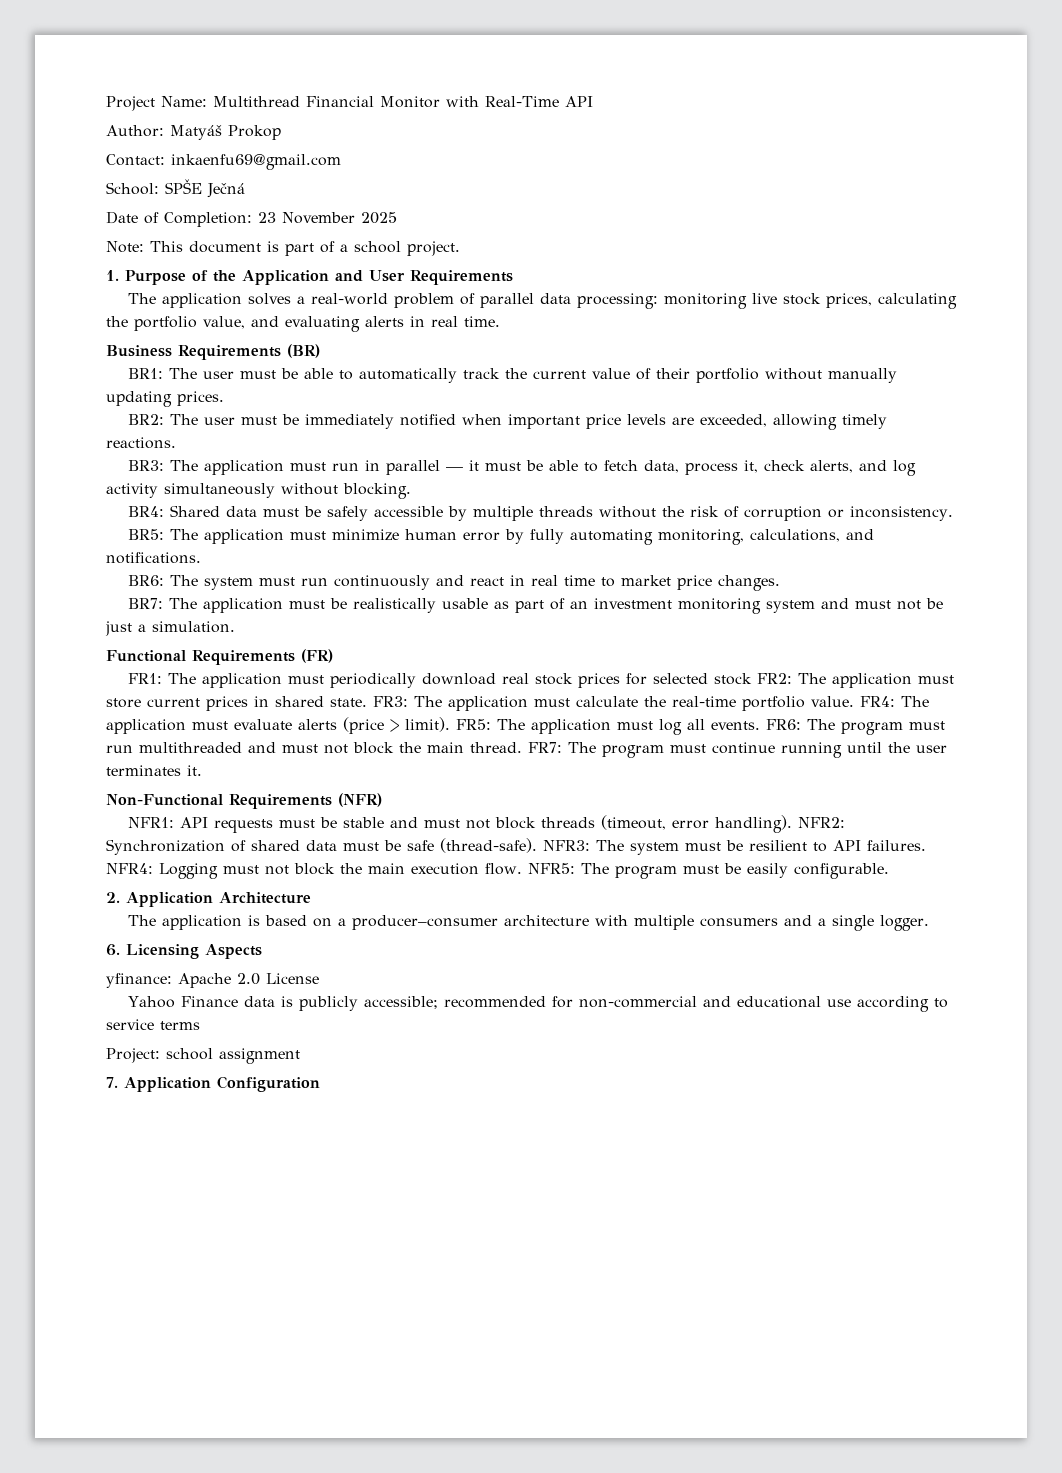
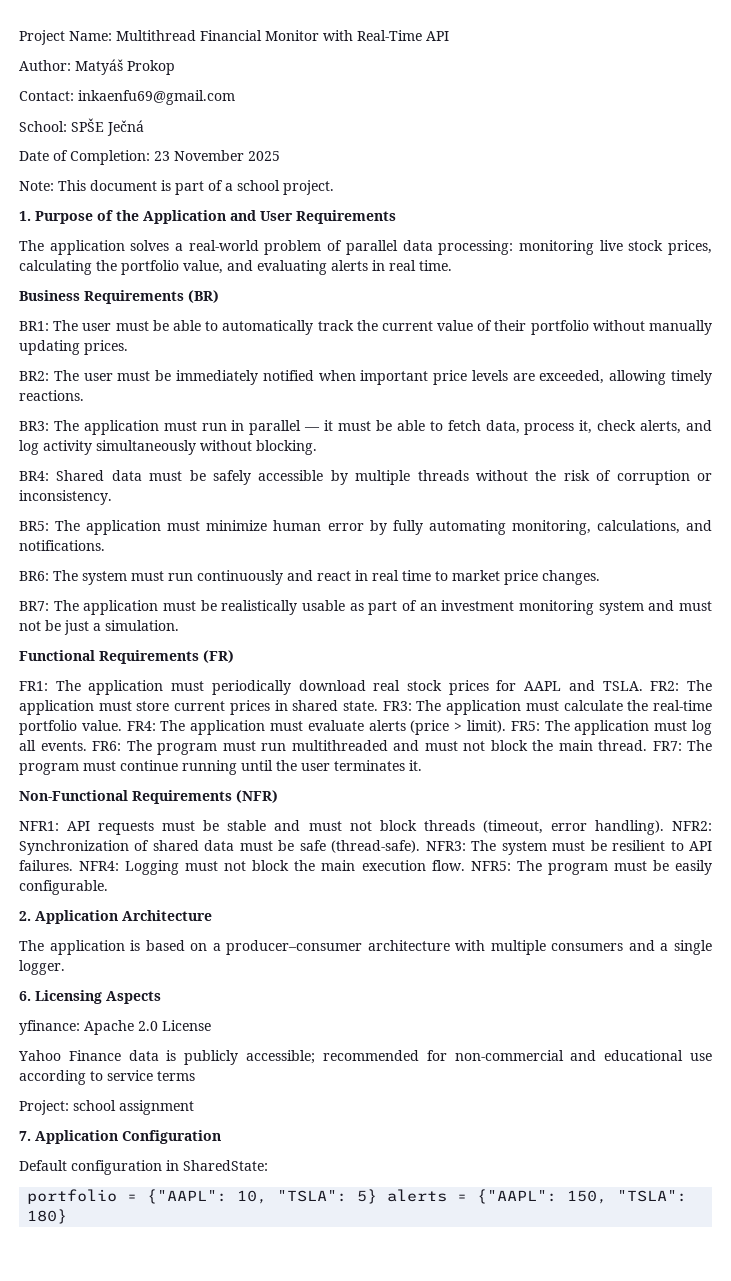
- FR1: The application must periodically download real stock prices for selected stock FR2: The application must store current prices in shared state.
+ FR1: The application must periodically download real stock prices for AAPL and TSLA. FR2: The application must store current prices in shared state.
+ Default configuration in SharedState:
+ portfolio = {"AAPL": 10, "TSLA": 5} alerts = {"AAPL": 150, "TSLA": 180}

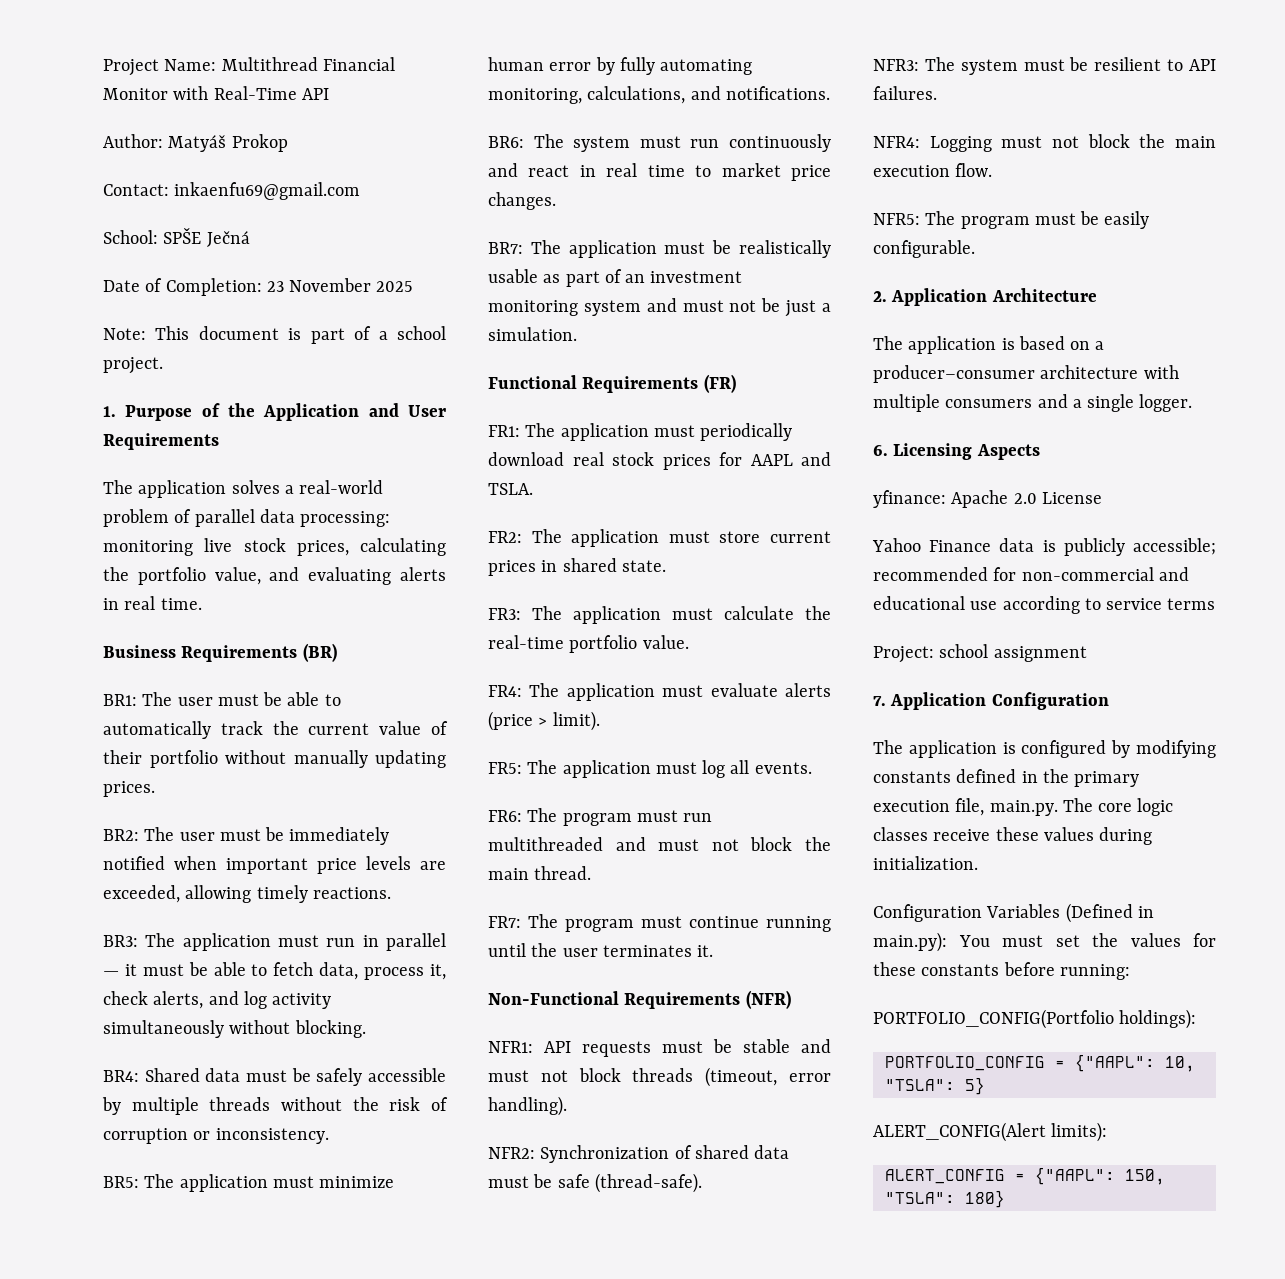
- The application must periodically download real stock prices for AAPL and TSLA. FR2:
+ The application must periodically download real stock prices for AAPL and TSLA.
+ FR2:
- The application must store current prices in shared state. FR3:
+ The application must store current prices in shared state.
+ FR3:
- The application must calculate the real-time portfolio value. FR4:
+ The application must calculate the real-time portfolio value.
+ FR4:
- The application must evaluate alerts (price > limit). FR5:
+ The application must evaluate alerts (price > limit).
+ FR5:
- The application must log all events. FR6:
+ The application must log all events.
+ FR6:
- The program must run multithreaded and must not block the main thread. FR7:
+ The program must run multithreaded and must not block the main thread.
+ FR7:
- NFR1: API requests must be stable and must not block threads (timeout, error handling). NFR2: Synchronization of shared data must be safe (thread-safe). NFR3: The system must be resilient to API failures. NFR4: Logging must not block the main execution flow. NFR5: The program must be easily configurable.
+ NFR1: API requests must be stable and must not block threads (timeout, error handling).
+ NFR2: Synchronization of shared data must be safe (thread-safe).
+ NFR3: The system must be resilient to API failures.
+ NFR4: Logging must not block the main execution flow.
+ NFR5: The program must be easily configurable.
- Default configuration in SharedState:
- portfolio = {"AAPL": 10, "TSLA": 5} alerts = {"AAPL": 150, "TSLA": 180}
+ The application is configured by modifying constants defined in the primary execution file, main.py. The core logic classes receive these values during initialization.
+ Configuration Variables (Defined in main.py): You must set the values for these constants before running:
+ PORTFOLIO_CONFIG(Portfolio holdings):
+ PORTFOLIO_CONFIG = {"AAPL": 10, "TSLA": 5}
+ ALERT_CONFIG(Alert limits):
+ ALERT_CONFIG = {"AAPL": 150, "TSLA": 180}

